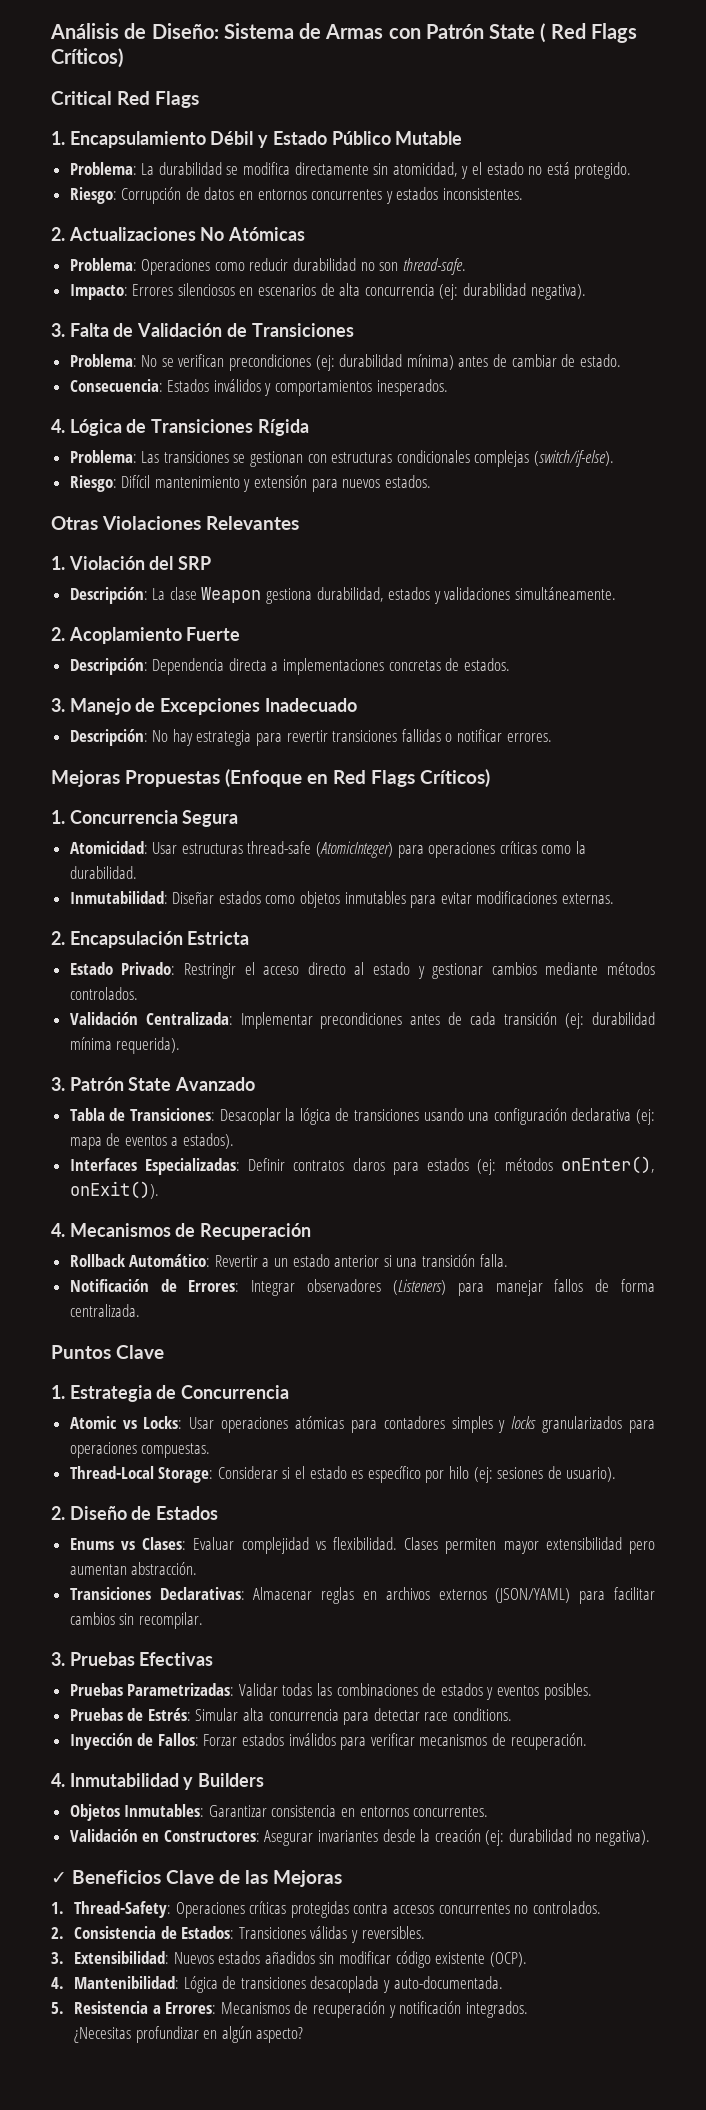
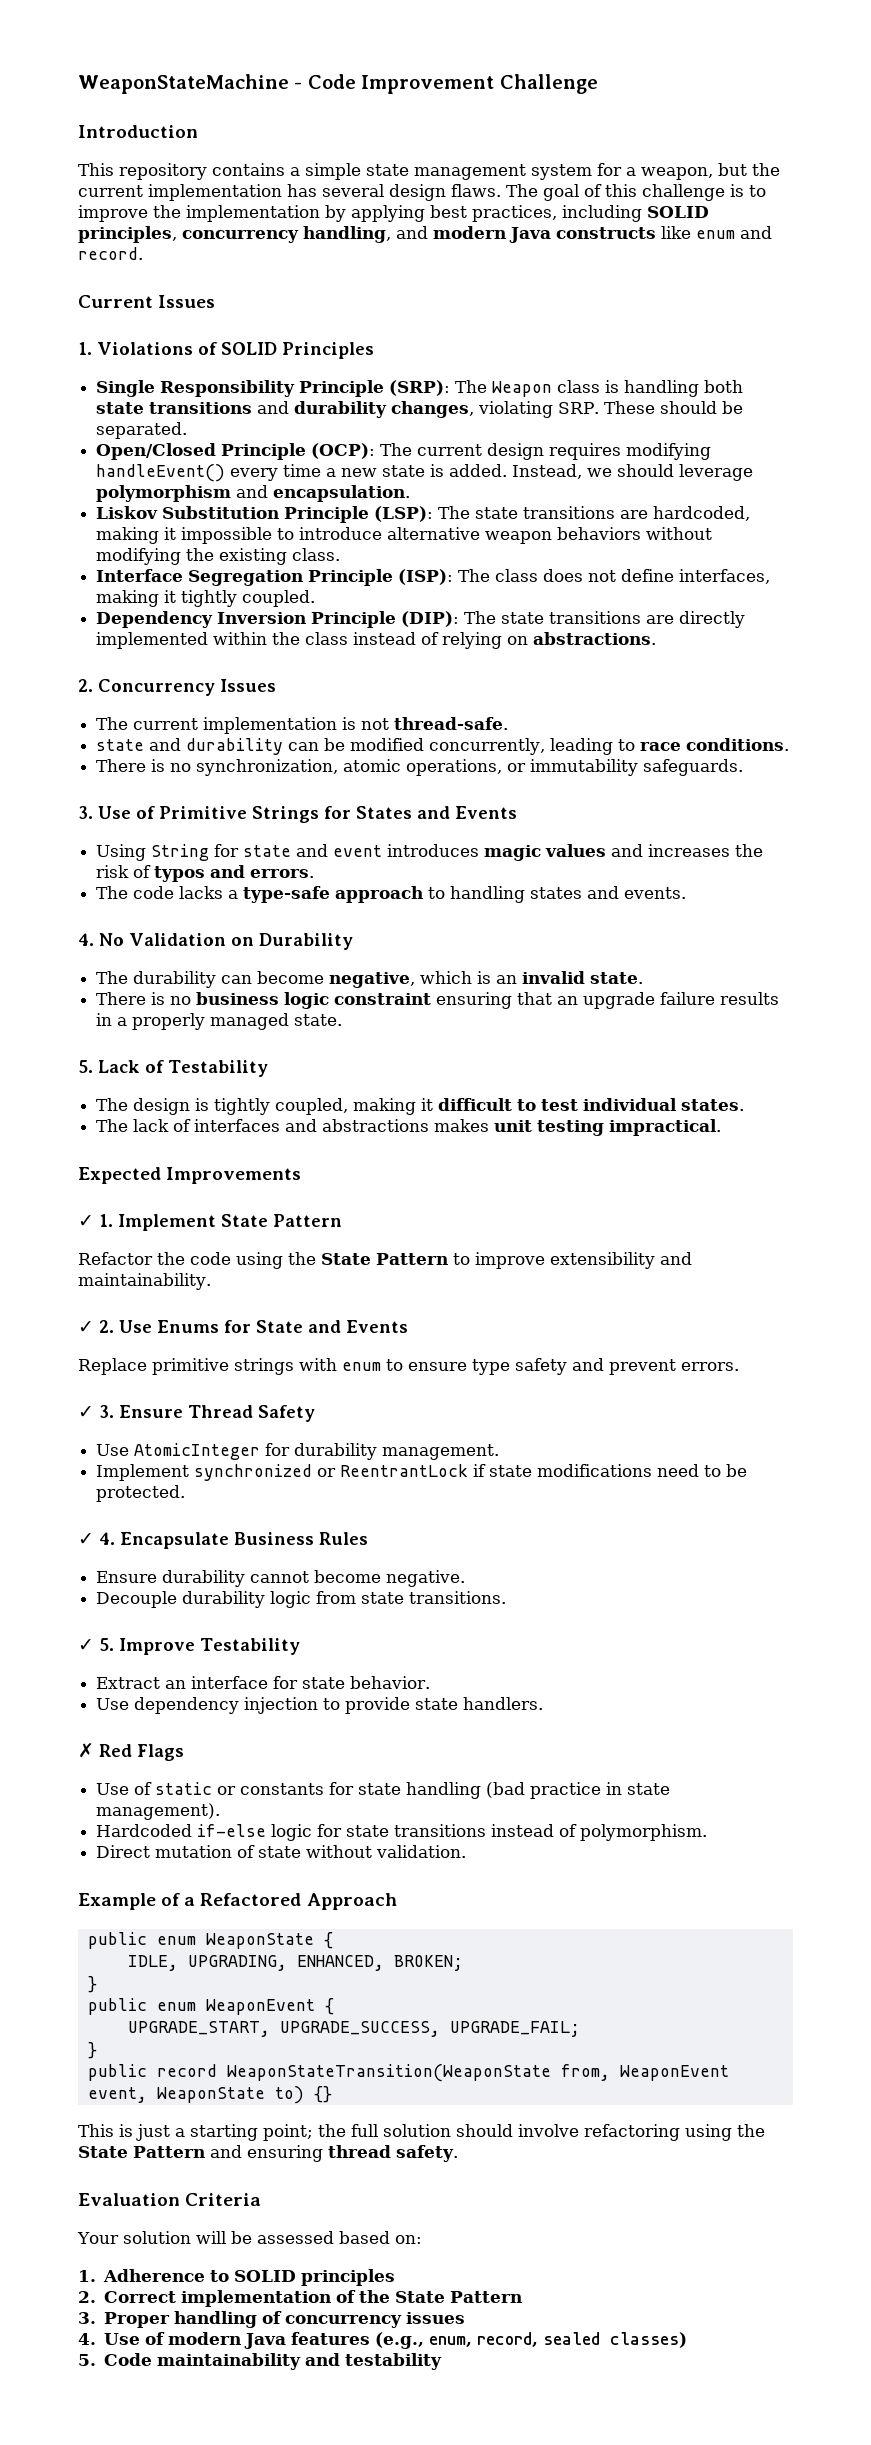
- Análisis de Diseño: Sistema de Armas con Patrón State ( Red Flags Críticos)
- Critical Red Flags
- 1. Encapsulamiento Débil y Estado Público Mutable
- Problema: La durabilidad se modifica directamente sin atomicidad, y el estado no está protegido.
- Riesgo: Corrupción de datos en entornos concurrentes y estados inconsistentes.
- 2. Actualizaciones No Atómicas
- Problema: Operaciones como reducir durabilidad no son thread-safe.
- Impacto: Errores silenciosos en escenarios de alta concurrencia (ej: durabilidad negativa).
- 3. Falta de Validación de Transiciones
- Problema: No se verifican precondiciones (ej: durabilidad mínima) antes de cambiar de estado.
- Consecuencia: Estados inválidos y comportamientos inesperados.
- 4. Lógica de Transiciones Rígida
- Problema: Las transiciones se gestionan con estructuras condicionales complejas (switch/if-else).
- Riesgo: Difícil mantenimiento y extensión para nuevos estados.
- Otras Violaciones Relevantes
- 1. Violación del SRP
- Descripción: La clase Weapon gestiona durabilidad, estados y validaciones simultáneamente.
- 2. Acoplamiento Fuerte
- Descripción: Dependencia directa a implementaciones concretas de estados.
- 3. Manejo de Excepciones Inadecuado
- Descripción: No hay estrategia para revertir transiciones fallidas o notificar errores.
- Mejoras Propuestas (Enfoque en Red Flags Críticos)
- 1. Concurrencia Segura
- Atomicidad: Usar estructuras thread-safe (AtomicInteger) para operaciones críticas como la durabilidad.
- Inmutabilidad: Diseñar estados como objetos inmutables para evitar modificaciones externas.
- 2. Encapsulación Estricta
- Estado Privado: Restringir el acceso directo al estado y gestionar cambios mediante métodos controlados.
- Validación Centralizada: Implementar precondiciones antes de cada transición (ej: durabilidad mínima requerida).
- 3. Patrón State Avanzado
- Tabla de Transiciones: Desacoplar la lógica de transiciones usando una configuración declarativa (ej: mapa de eventos a estados).
- Interfaces Especializadas: Definir contratos claros para estados (ej: métodos onEnter(), onExit()).
- 4. Mecanismos de Recuperación
- Rollback Automático: Revertir a un estado anterior si una transición falla.
- Notificación de Errores: Integrar observadores (Listeners) para manejar fallos de forma centralizada.
- Puntos Clave
- 1. Estrategia de Concurrencia
- Atomic vs Locks: Usar operaciones atómicas para contadores simples y locks granularizados para operaciones compuestas.
- Thread-Local Storage: Considerar si el estado es específico por hilo (ej: sesiones de usuario).
- 2. Diseño de Estados
- Enums vs Clases: Evaluar complejidad vs flexibilidad. Clases permiten mayor extensibilidad pero aumentan abstracción.
- Transiciones Declarativas: Almacenar reglas en archivos externos (JSON/YAML) para facilitar cambios sin recompilar.
- 3. Pruebas Efectivas
- Pruebas Parametrizadas: Validar todas las combinaciones de estados y eventos posibles.
- Pruebas de Estrés: Simular alta concurrencia para detectar race conditions.
- Inyección de Fallos: Forzar estados inválidos para verificar mecanismos de recuperación.
- 4. Inmutabilidad y Builders
- Objetos Inmutables: Garantizar consistencia en entornos concurrentes.
- Validación en Constructores: Asegurar invariantes desde la creación (ej: durabilidad no negativa).
- ✓ Beneficios Clave de las Mejoras
- 1. Thread-Safety: Operaciones críticas protegidas contra accesos concurrentes no controlados.
- 2. Consistencia de Estados: Transiciones válidas y reversibles.
- 3. Extensibilidad: Nuevos estados añadidos sin modificar código existente (OCP).
- 4. Mantenibilidad: Lógica de transiciones desacoplada y auto-documentada.
- 5. Resistencia a Errores: Mecanismos de recuperación y notificación integrados.
- ¿Necesitas profundizar en algún aspecto?
+ WeaponStateMachine - Code Improvement Challenge
+ Introduction
+ This repository contains a simple state management system for a weapon, but the current implementation has several design flaws. The goal of this challenge is to improve the implementation by applying best practices, including SOLID principles, concurrency handling, and modern Java constructs like enum and record.
+ Current Issues
+ 1. Violations of SOLID Principles
+ Single Responsibility Principle (SRP): The Weapon class is handling both state transitions and durability changes, violating SRP. These should be separated.
+ Open/Closed Principle (OCP): The current design requires modifying handleEvent() every time a new state is added. Instead, we should leverage polymorphism and encapsulation.
+ Liskov Substitution Principle (LSP): The state transitions are hardcoded, making it impossible to introduce alternative weapon behaviors without modifying the existing class.
+ Interface Segregation Principle (ISP): The class does not define interfaces, making it tightly coupled.
+ Dependency Inversion Principle (DIP): The state transitions are directly implemented within the class instead of relying on abstractions.
+ 2. Concurrency Issues
+ The current implementation is not thread-safe.
+ state and durability can be modified concurrently, leading to race conditions.
+ There is no synchronization, atomic operations, or immutability safeguards.
+ 3. Use of Primitive Strings for States and Events
+ Using String for state and event introduces magic values and increases the risk of typos and errors.
+ The code lacks a type-safe approach to handling states and events.
+ 4. No Validation on Durability
+ The durability can become negative, which is an invalid state.
+ There is no business logic constraint ensuring that an upgrade failure results in a properly managed state.
+ 5. Lack of Testability
+ The design is tightly coupled, making it difficult to test individual states.
+ The lack of interfaces and abstractions makes unit testing impractical.
+ Expected Improvements
+ ✓ 1. Implement State Pattern
+ Refactor the code using the State Pattern to improve extensibility and maintainability.
+ ✓ 2. Use Enums for State and Events
+ Replace primitive strings with enum to ensure type safety and prevent errors.
+ ✓ 3. Ensure Thread Safety
+ Use AtomicInteger for durability management.
+ Implement synchronized or ReentrantLock if state modifications need to be protected.
+ ✓ 4. Encapsulate Business Rules
+ Ensure durability cannot become negative.
+ Decouple durability logic from state transitions.
+ ✓ 5. Improve Testability
+ Extract an interface for state behavior.
+ Use dependency injection to provide state handlers.
+ ✗ Red Flags
+ Use of static or constants for state handling (bad practice in state management).
+ Hardcoded if-else logic for state transitions instead of polymorphism.
+ Direct mutation of state without validation.
+ Example of a Refactored Approach
+ public enum WeaponState {
+ IDLE, UPGRADING, ENHANCED, BROKEN;
+ }
+ public enum WeaponEvent {
+ UPGRADE_START, UPGRADE_SUCCESS, UPGRADE_FAIL;
+ }
+ public record WeaponStateTransition(WeaponState from, WeaponEvent event, WeaponState to) {}
+ This is just a starting point; the full solution should involve refactoring using the State Pattern and ensuring thread safety.
+ Evaluation Criteria
+ Your solution will be assessed based on:
+ 1. Adherence to SOLID principles
+ 2. Correct implementation of the State Pattern
+ 3. Proper handling of concurrency issues
+ 4. Use of modern Java features (e.g., enum, record, sealed classes)
+ 5. Code maintainability and testability

